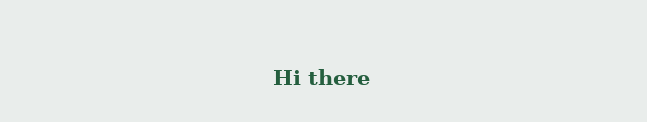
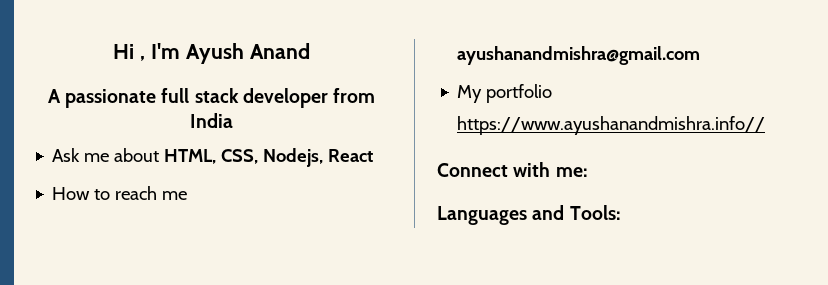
- Hi there
+ Hi , I'm Ayush Anand
+ A passionate full stack developer from India
+ Ask me about HTML, CSS, Nodejs, React
+ How to reach me ayushanandmishra@gmail.com
+ My portfolio https://www.ayushanandmishra.info//
+ Connect with me:
+ Languages and Tools:

